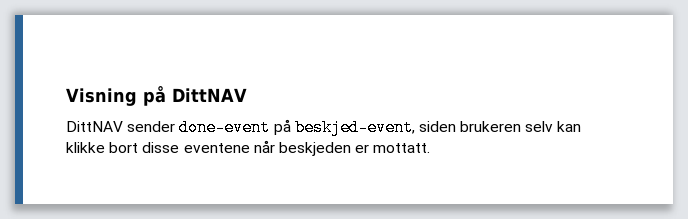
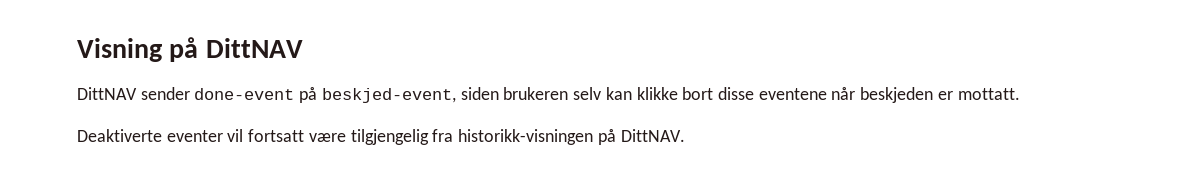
+ Deaktiverte eventer vil fortsatt være tilgjengelig fra historikk-visningen på DittNAV.

